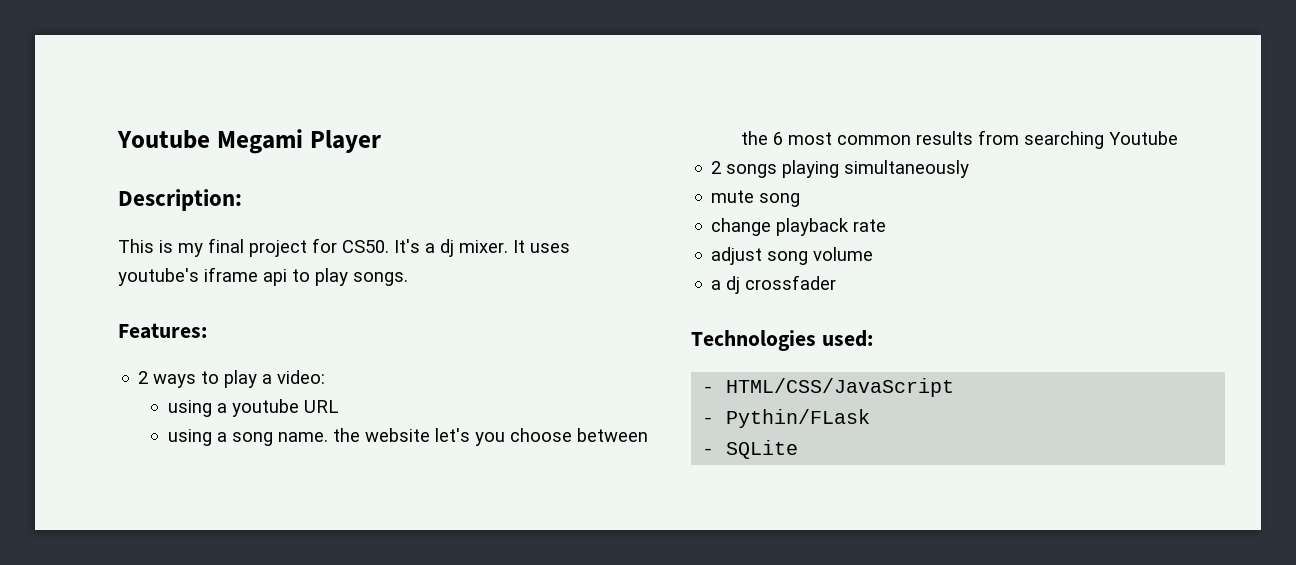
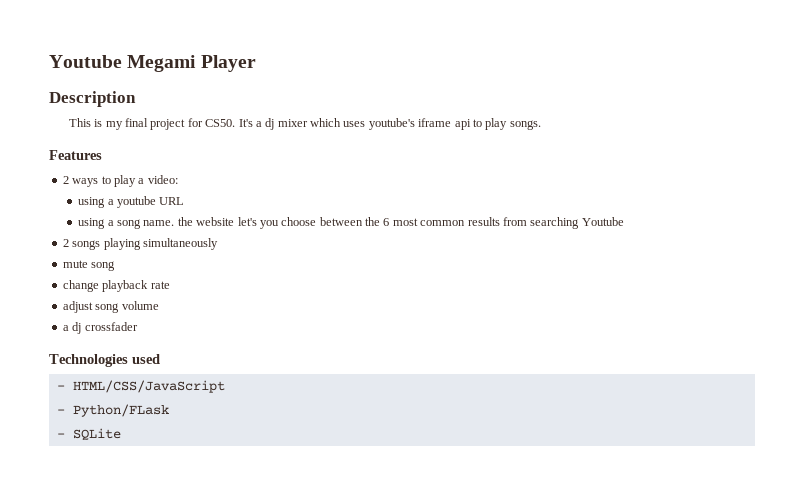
- Description:
+ Description
- It's a dj mixer. It uses youtube's iframe api to play songs.
+ It's a dj mixer which uses youtube's iframe api to play songs.
- Features:
+ Features
- Technologies used:
+ Technologies used
- - Pythin/FLask
+ - Python/FLask

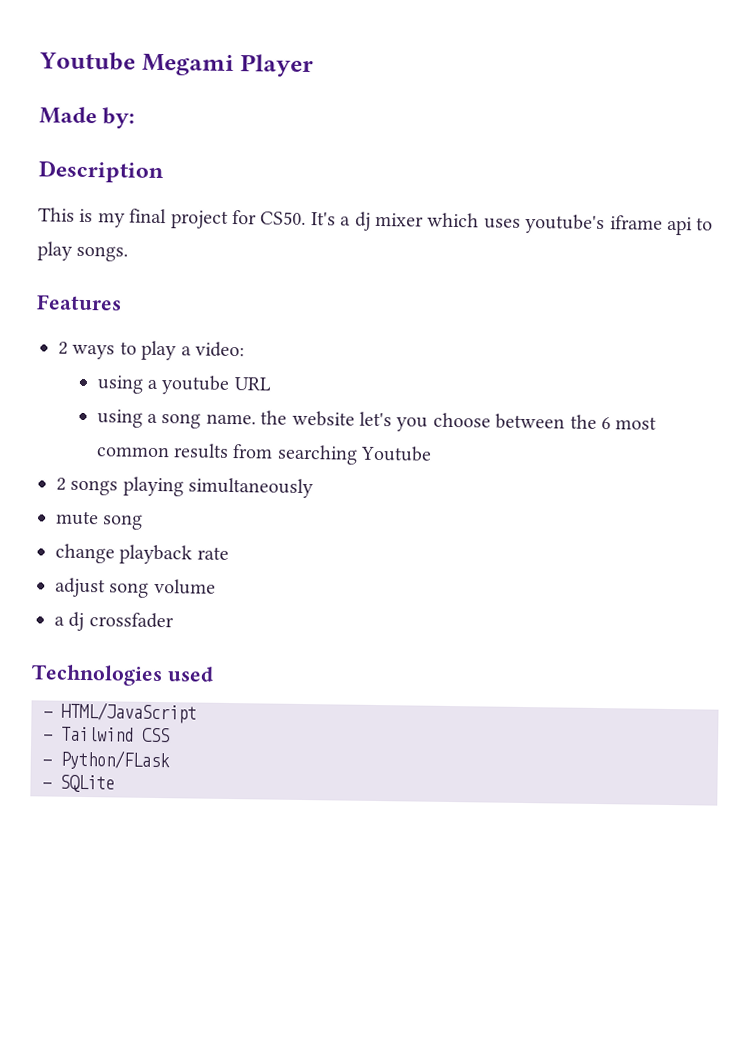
+ Made by:
- - HTML/CSS/JavaScript
+ - HTML/JavaScript
+ - Tailwind CSS

